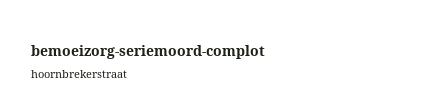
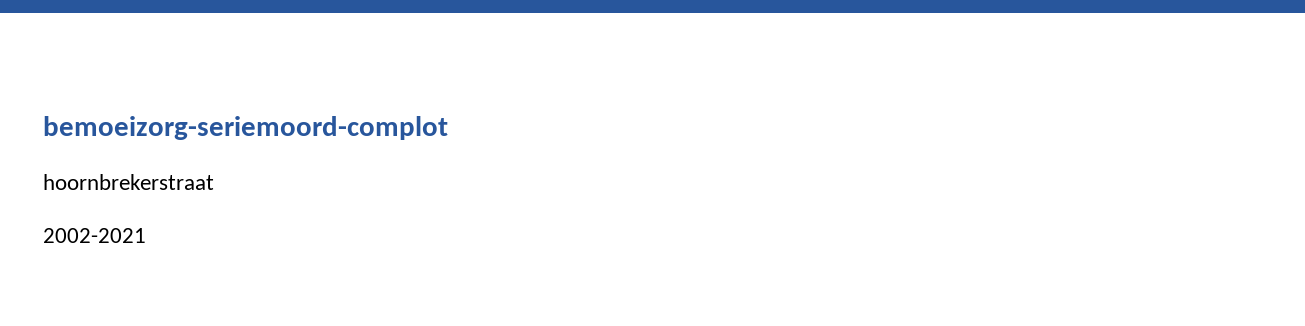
+ 2002-2021

